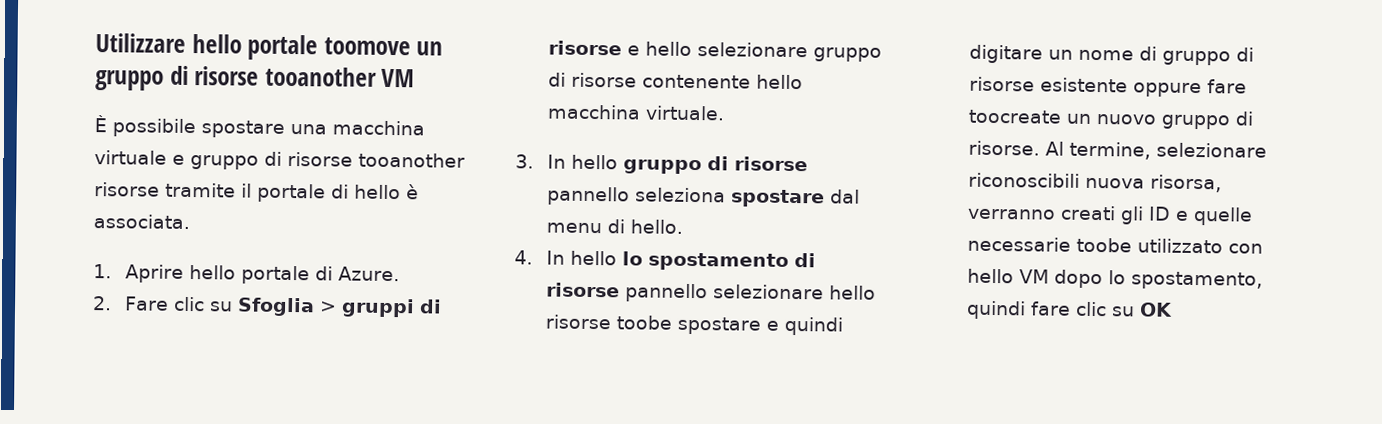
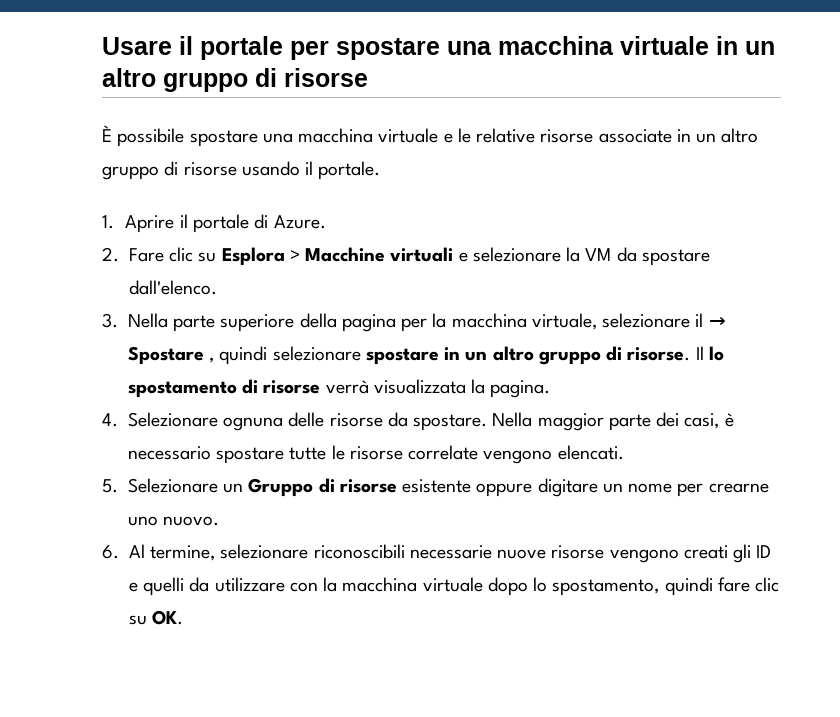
- Utilizzare hello portale toomove un gruppo di risorse tooanother VM
+ Usare il portale per spostare una macchina virtuale in un altro gruppo di risorse
- È possibile spostare una macchina virtuale e gruppo di risorse tooanother risorse tramite il portale di hello è associata.
+ È possibile spostare una macchina virtuale e le relative risorse associate in un altro gruppo di risorse usando il portale.
- 1. Aprire hello portale di Azure.
+ 1. Aprire il portale di Azure.
- 2. Fare clic su Sfoglia > gruppi di risorse e hello selezionare gruppo di risorse contenente hello macchina virtuale.
- 3. In hello gruppo di risorse pannello seleziona spostare dal menu di hello.
- 4. In hello lo spostamento di risorse pannello selezionare hello risorse toobe spostare e quindi digitare un nome di gruppo di risorse esistente oppure fare toocreate un nuovo gruppo di risorse. Al termine, selezionare riconoscibili nuova risorsa, verranno creati gli ID e quelle necessarie toobe utilizzato con hello VM dopo lo spostamento, quindi fare clic su OK
+ 2. Fare clic su Esplora > Macchine virtuali e selezionare la VM da spostare dall'elenco.
+ 3. Nella parte superiore della pagina per la macchina virtuale, selezionare il → Spostare , quindi selezionare spostare in un altro gruppo di risorse. Il lo spostamento di risorse verrà visualizzata la pagina.
+ 4. Selezionare ognuna delle risorse da spostare. Nella maggior parte dei casi, è necessario spostare tutte le risorse correlate vengono elencati.
+ 5. Selezionare un Gruppo di risorse esistente oppure digitare un nome per crearne uno nuovo.
+ 6. Al termine, selezionare riconoscibili necessarie nuove risorse vengono creati gli ID e quelli da utilizzare con la macchina virtuale dopo lo spostamento, quindi fare clic su OK.

